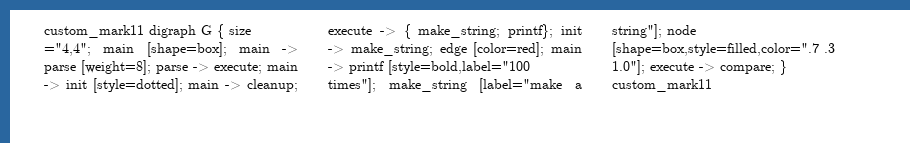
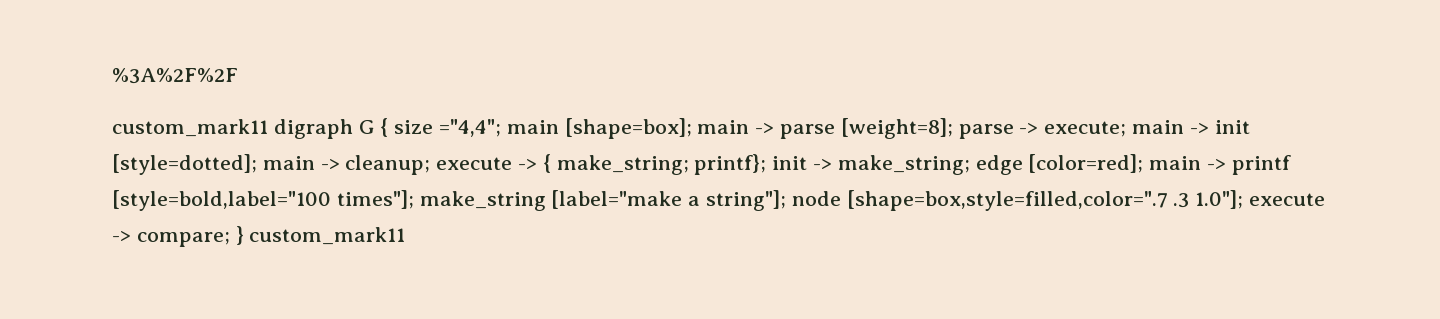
+ %3A%2F%2F

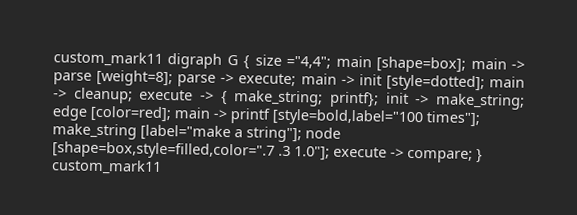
- %3A%2F%2F

